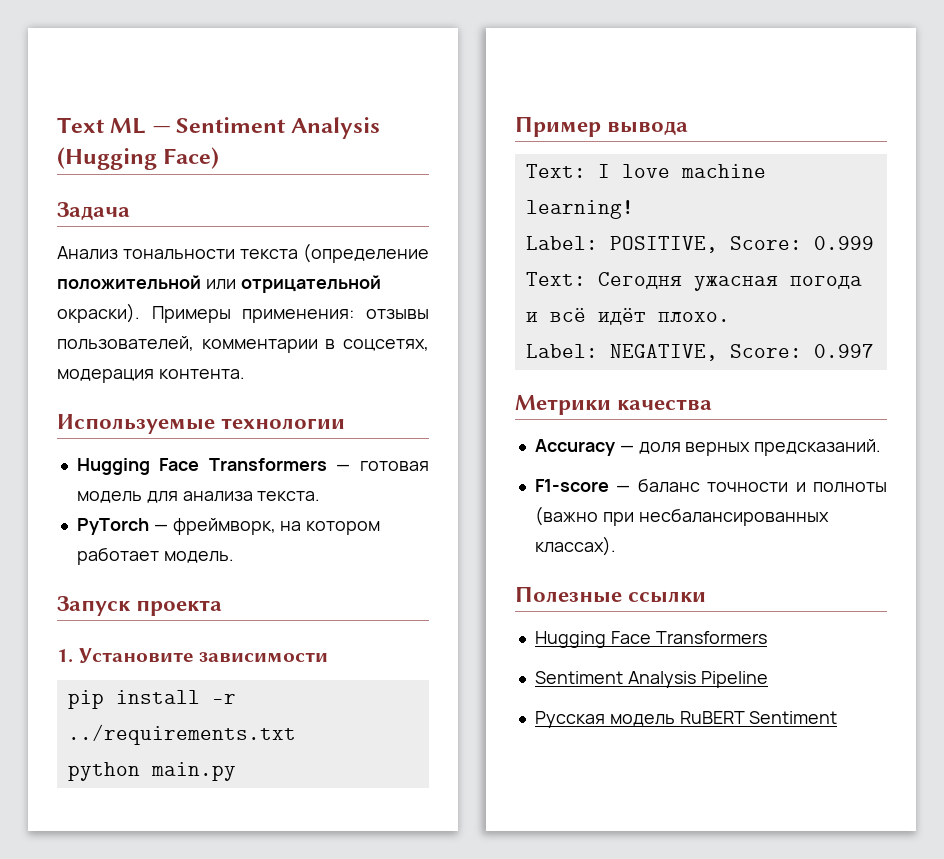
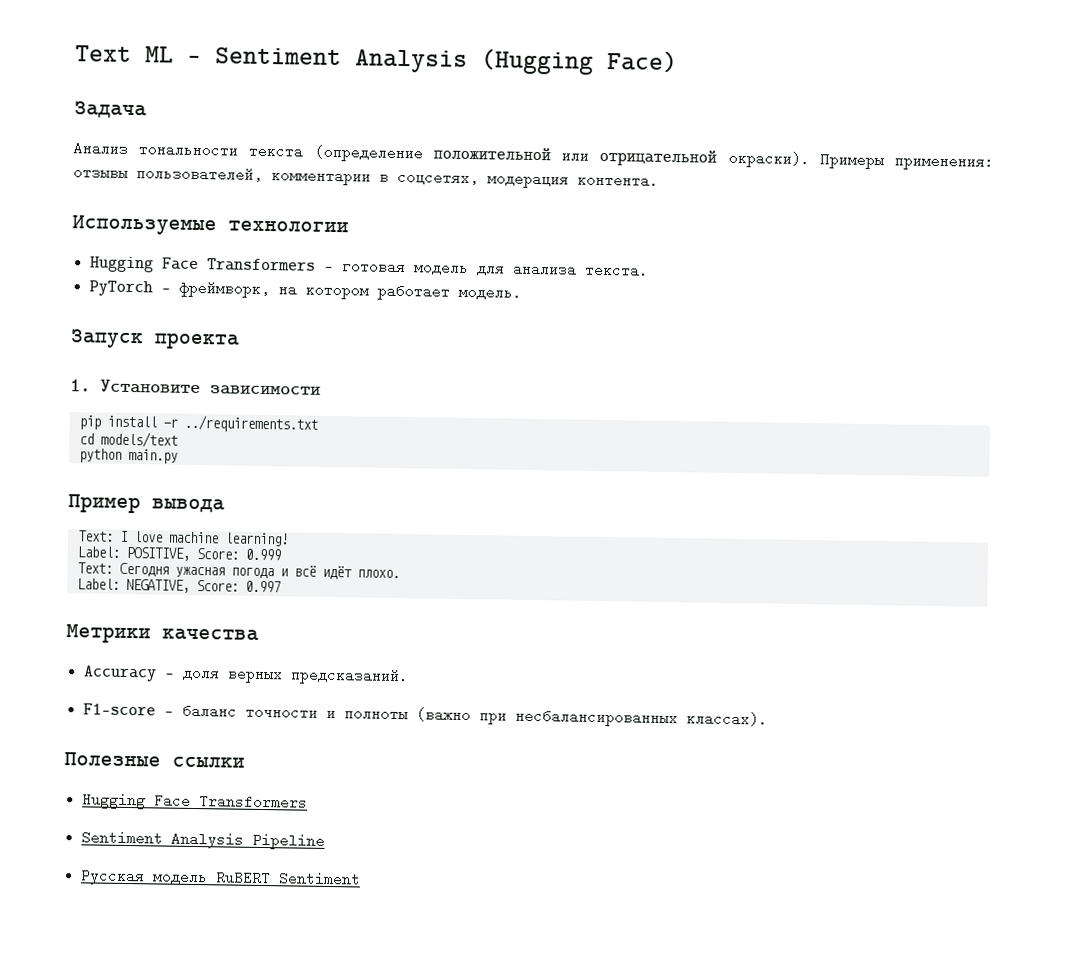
+ cd models/text

